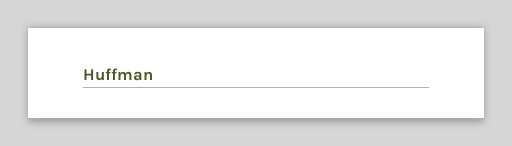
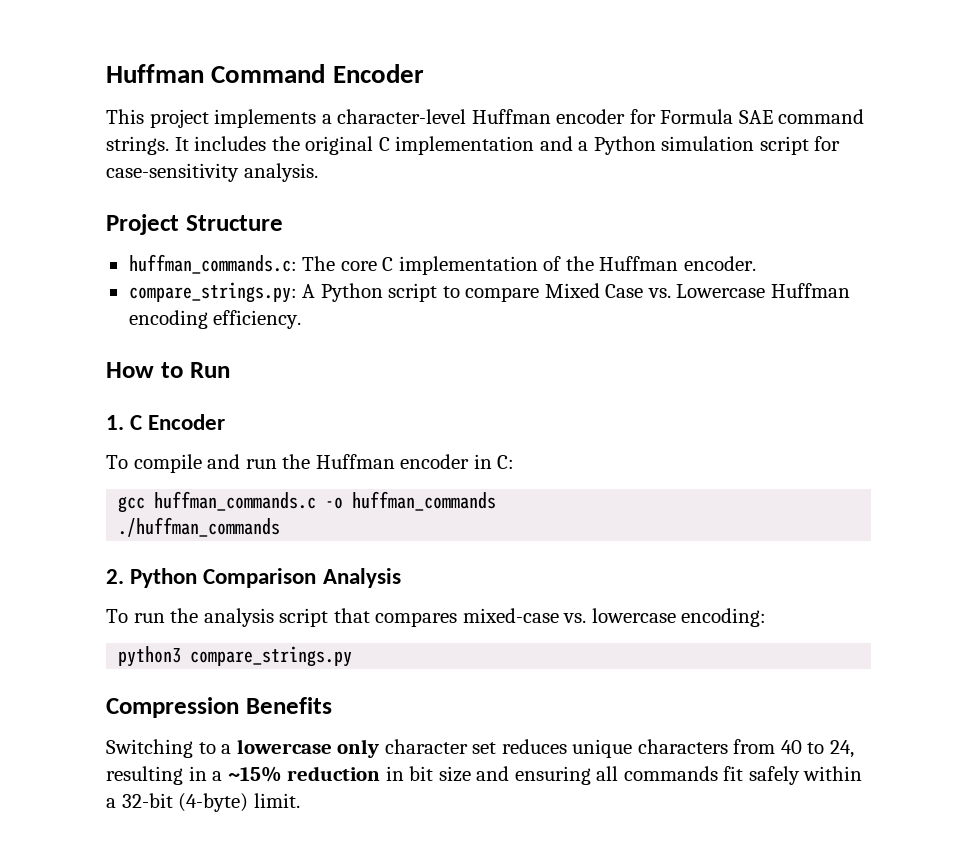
- Huffman
+ Huffman Command Encoder
+ This project implements a character-level Huffman encoder for Formula SAE command strings. It includes the original C implementation and a Python simulation script for case-sensitivity analysis.
+ Project Structure
+ huffman_commands.c: The core C implementation of the Huffman encoder.
+ compare_strings.py: A Python script to compare Mixed Case vs. Lowercase Huffman encoding efficiency.
+ How to Run
+ 1. C Encoder
+ To compile and run the Huffman encoder in C:
+ gcc huffman_commands.c -o huffman_commands
+ ./huffman_commands
+ 2. Python Comparison Analysis
+ To run the analysis script that compares mixed-case vs. lowercase encoding:
+ python3 compare_strings.py
+ Compression Benefits
+ Switching to a lowercase only character set reduces unique characters from 40 to 24, resulting in a ~15% reduction in bit size and ensuring all commands fit safely within a 32-bit (4-byte) limit.

